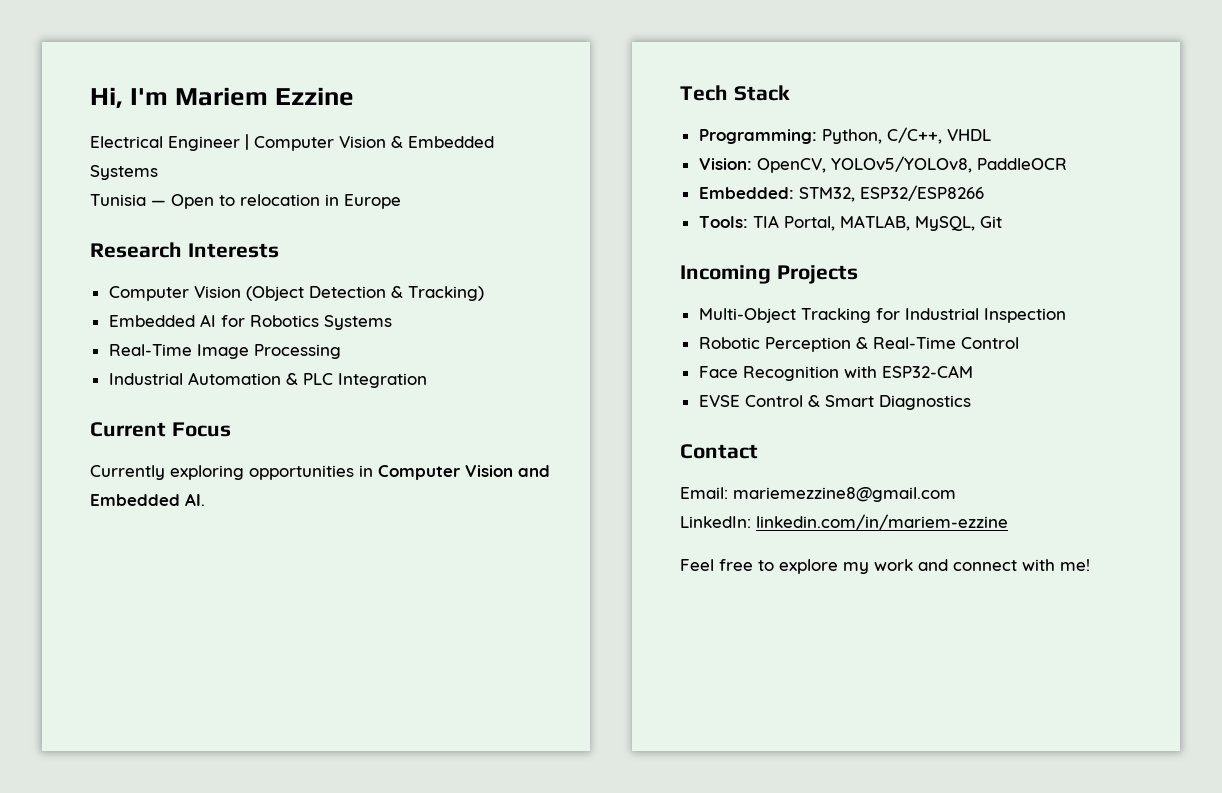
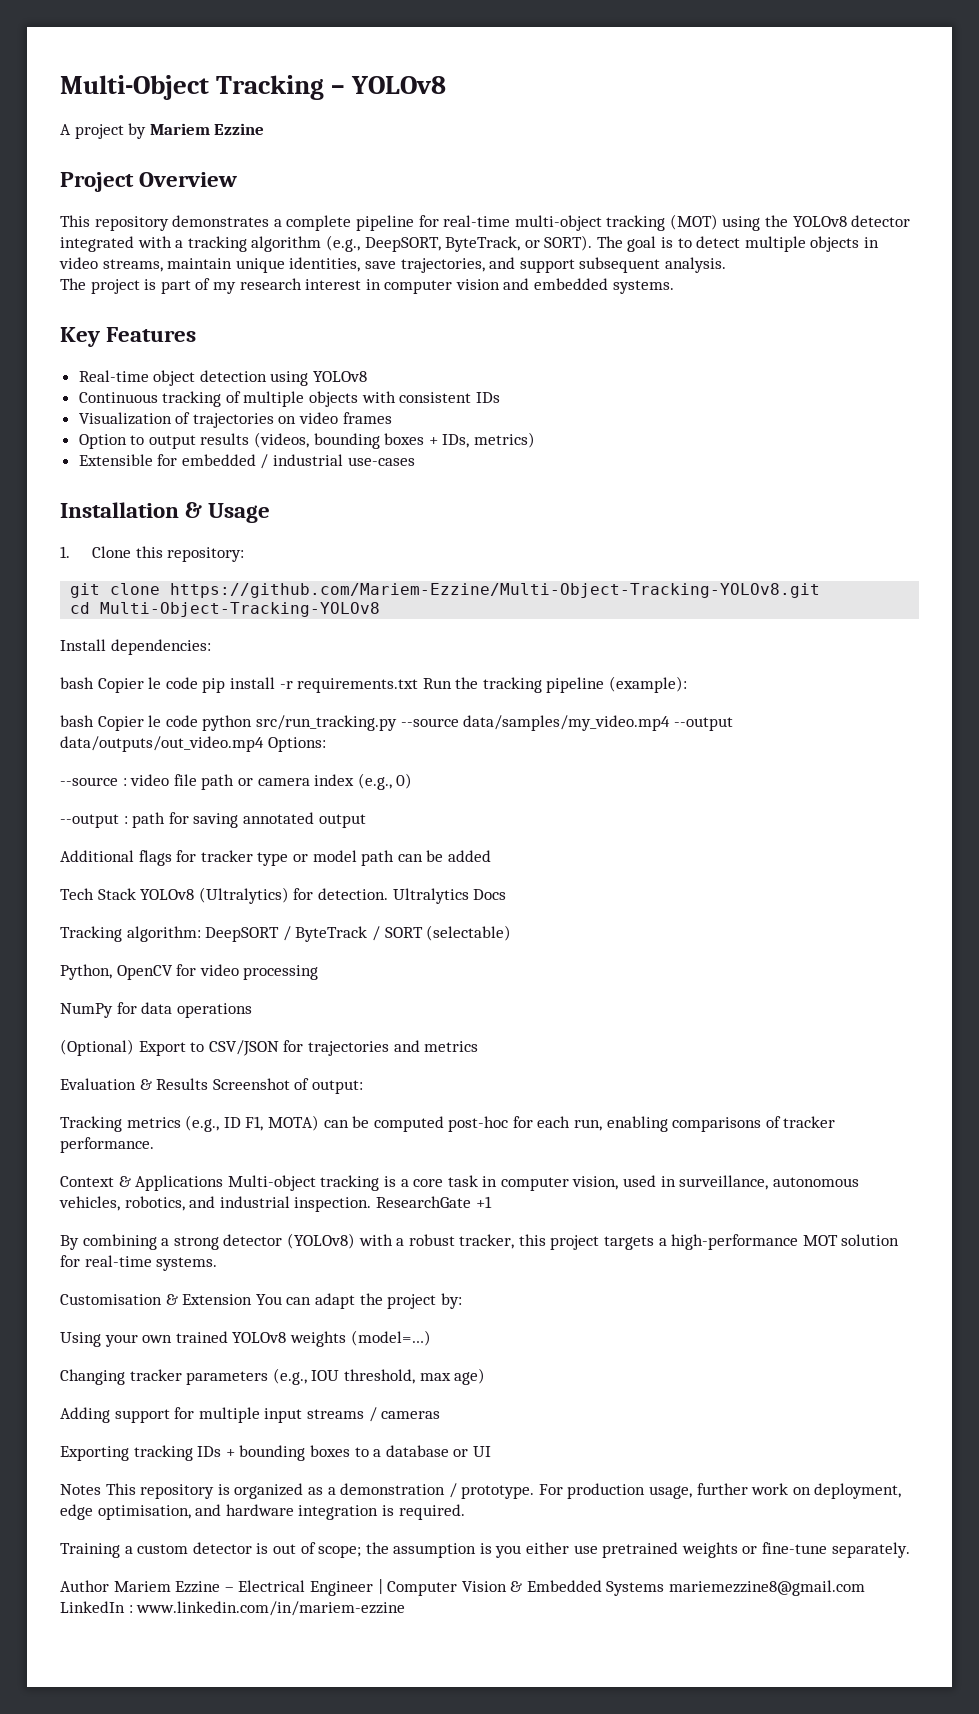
- Hi, I'm Mariem Ezzine
- Electrical Engineer | Computer Vision & Embedded Systems
- Tunisia — Open to relocation in Europe
- Research Interests
- Computer Vision (Object Detection & Tracking)
- Embedded AI for Robotics Systems
- Real-Time Image Processing
- Industrial Automation & PLC Integration
- Current Focus
- Currently exploring opportunities in Computer Vision and Embedded AI.
- Tech Stack
- Programming: Python, C/C++, VHDL
- Vision: OpenCV, YOLOv5/YOLOv8, PaddleOCR
- Embedded: STM32, ESP32/ESP8266
- Tools: TIA Portal, MATLAB, MySQL, Git
- Incoming Projects
- Multi-Object Tracking for Industrial Inspection
- Robotic Perception & Real-Time Control
- Face Recognition with ESP32-CAM
- EVSE Control & Smart Diagnostics
- Contact
- Email: mariemezzine8@gmail.com
- LinkedIn: linkedin.com/in/mariem-ezzine
- Feel free to explore my work and connect with me!
+ Multi-Object Tracking – YOLOv8
+ A project by Mariem Ezzine
+ Project Overview
+ This repository demonstrates a complete pipeline for real-time multi-object tracking (MOT) using the YOLOv8 detector integrated with a tracking algorithm (e.g., DeepSORT, ByteTrack, or SORT). The goal is to detect multiple objects in video streams, maintain unique identities, save trajectories, and support subsequent analysis.
+ The project is part of my research interest in computer vision and embedded systems.
+ Key Features
+ Real-time object detection using YOLOv8
+ Continuous tracking of multiple objects with consistent IDs
+ Visualization of trajectories on video frames
+ Option to output results (videos, bounding boxes + IDs, metrics)
+ Extensible for embedded / industrial use-cases
+ Installation & Usage
+ 1. Clone this repository:
+ git clone https://github.com/Mariem-Ezzine/Multi-Object-Tracking-YOLOv8.git
+ cd Multi-Object-Tracking-YOLOv8
+ Install dependencies:
+ bash Copier le code pip install -r requirements.txt Run the tracking pipeline (example):
+ bash Copier le code python src/run_tracking.py --source data/samples/my_video.mp4 --output data/outputs/out_video.mp4 Options:
+ --source : video file path or camera index (e.g., 0)
+ --output : path for saving annotated output
+ Additional flags for tracker type or model path can be added
+ Tech Stack YOLOv8 (Ultralytics) for detection. Ultralytics Docs
+ Tracking algorithm: DeepSORT / ByteTrack / SORT (selectable)
+ Python, OpenCV for video processing
+ NumPy for data operations
+ (Optional) Export to CSV/JSON for trajectories and metrics
+ Evaluation & Results Screenshot of output:
+ Tracking metrics (e.g., ID F1, MOTA) can be computed post-hoc for each run, enabling comparisons of tracker performance.
+ Context & Applications Multi-object tracking is a core task in computer vision, used in surveillance, autonomous vehicles, robotics, and industrial inspection. ResearchGate +1
+ By combining a strong detector (YOLOv8) with a robust tracker, this project targets a high-performance MOT solution for real-time systems.
+ Customisation & Extension You can adapt the project by:
+ Using your own trained YOLOv8 weights (model=…)
+ Changing tracker parameters (e.g., IOU threshold, max age)
+ Adding support for multiple input streams / cameras
+ Exporting tracking IDs + bounding boxes to a database or UI
+ Notes This repository is organized as a demonstration / prototype. For production usage, further work on deployment, edge optimisation, and hardware integration is required.
+ Training a custom detector is out of scope; the assumption is you either use pretrained weights or fine-tune separately.
+ Author Mariem Ezzine – Electrical Engineer | Computer Vision & Embedded Systems mariemezzine8@gmail.com LinkedIn : www.linkedin.com/in/mariem-ezzine

